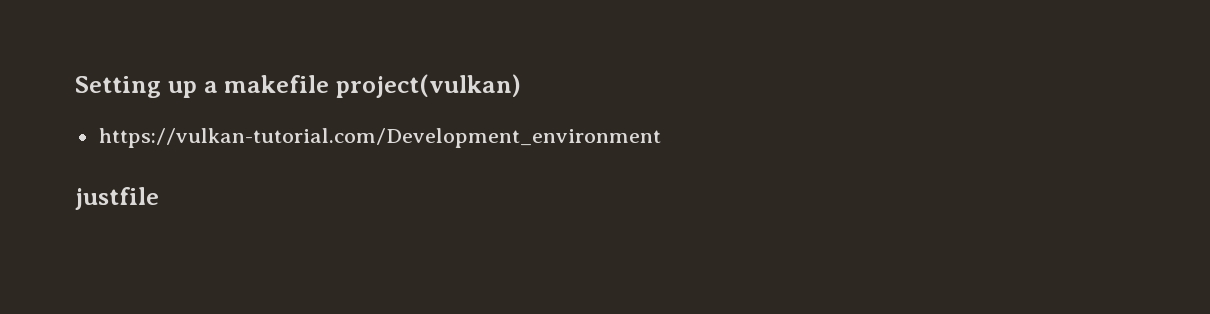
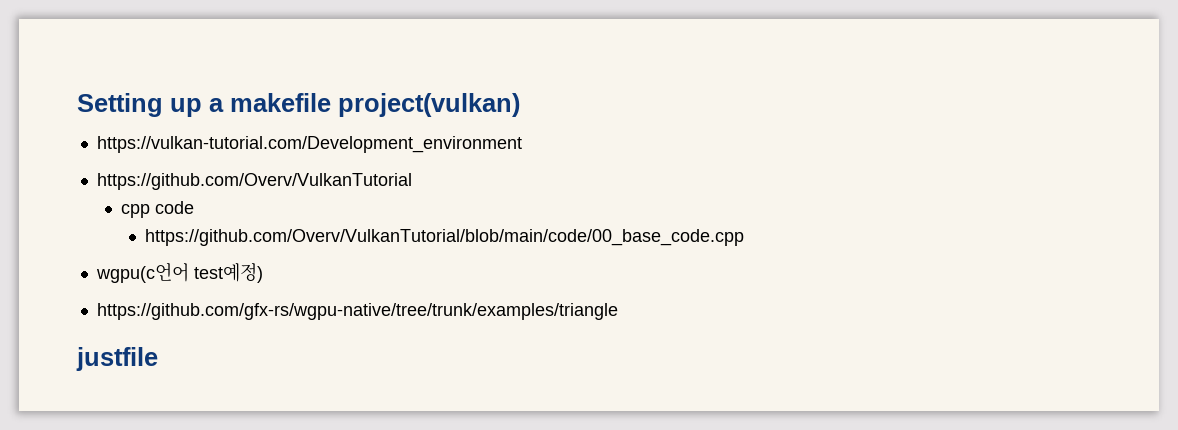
+ https://github.com/Overv/VulkanTutorial
+ cpp code
+ https://github.com/Overv/VulkanTutorial/blob/main/code/00_base_code.cpp
+ wgpu(c언어 test예정)
+ https://github.com/gfx-rs/wgpu-native/tree/trunk/examples/triangle

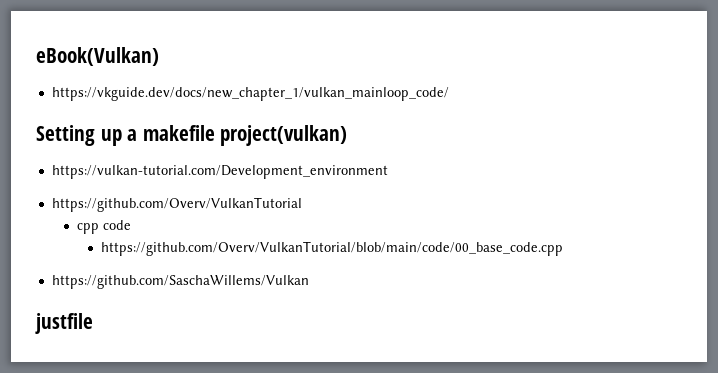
+ eBook(Vulkan)
+ https://vkguide.dev/docs/new_chapter_1/vulkan_mainloop_code/
- wgpu(c언어 test예정)
- https://github.com/gfx-rs/wgpu-native/tree/trunk/examples/triangle
+ https://github.com/SaschaWillems/Vulkan

